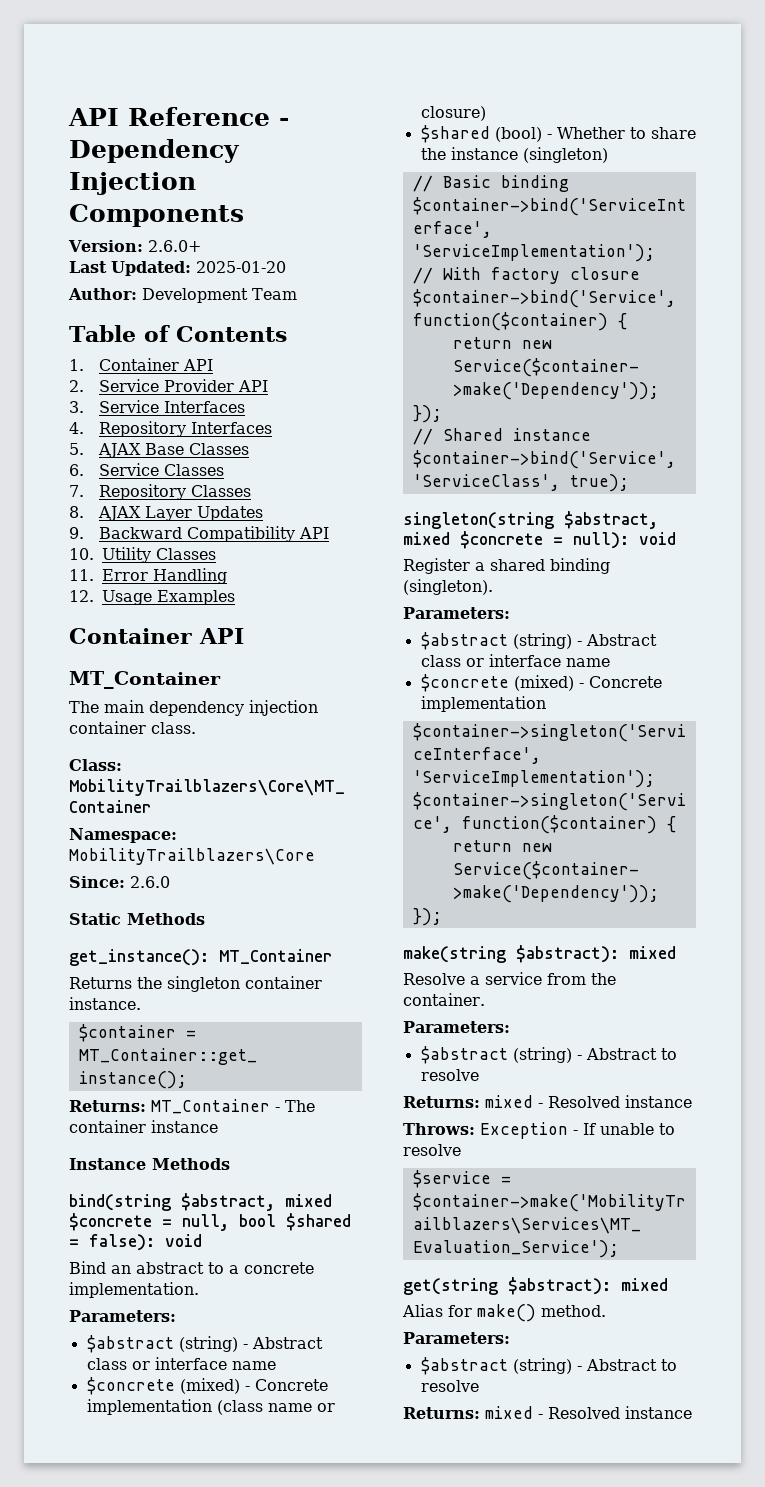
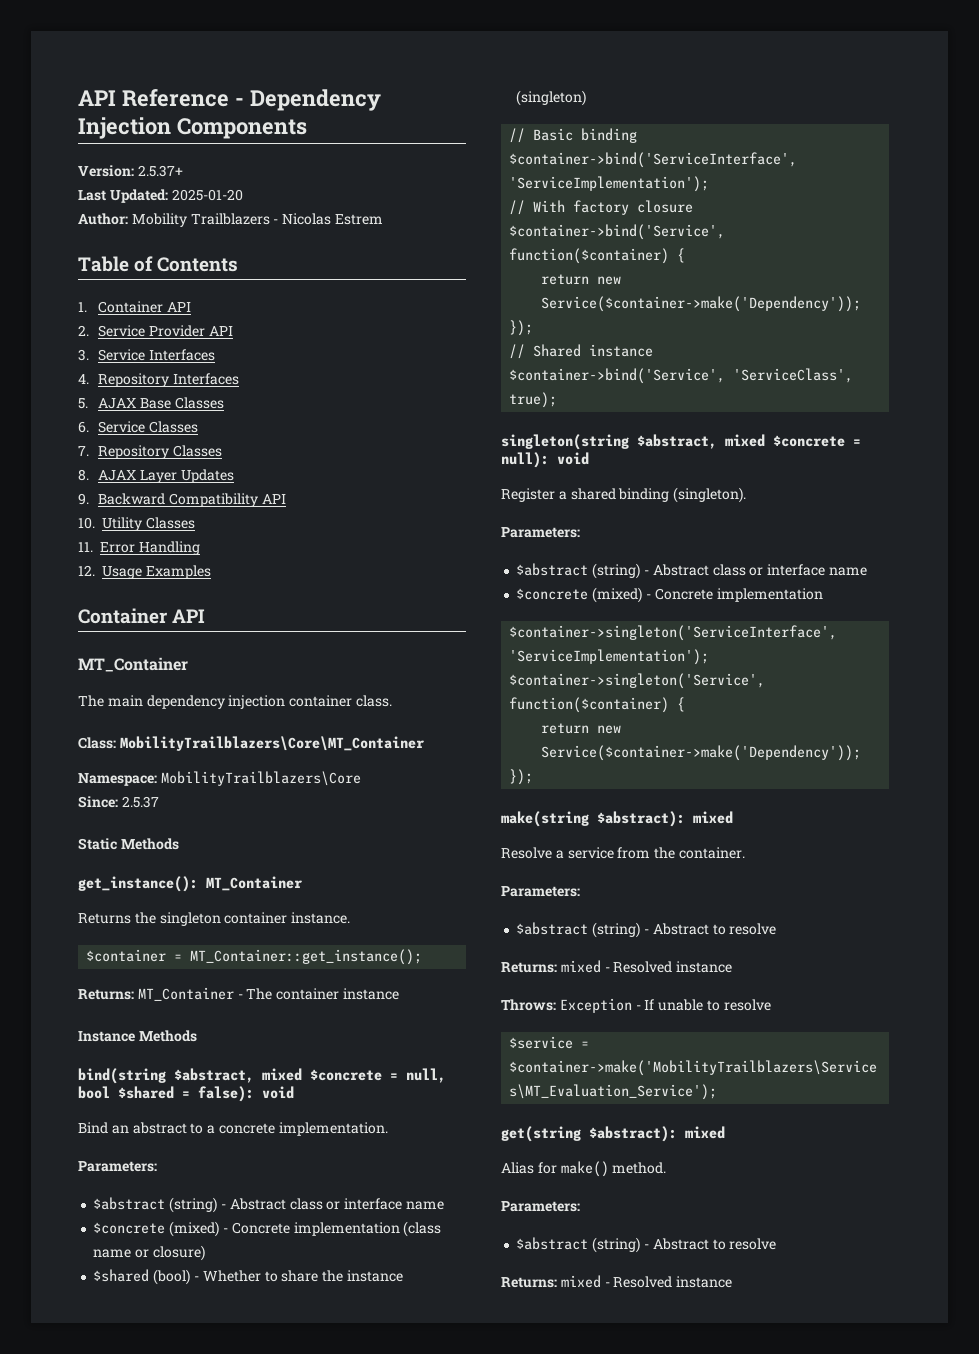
- Version: 2.6.0+
+ Version: 2.5.37+
- Author: Development Team
+ Author: Mobility Trailblazers - Nicolas Estrem
- Since: 2.6.0
+ Since: 2.5.37

